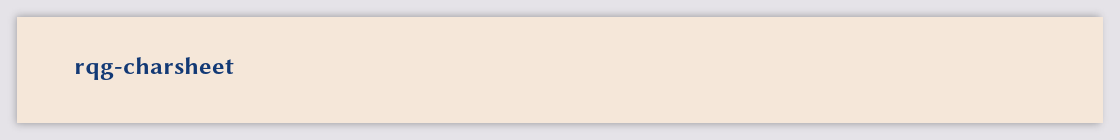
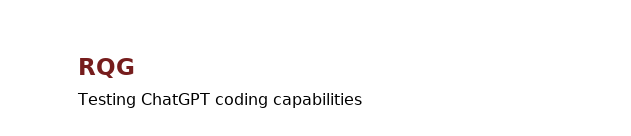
- rqg-charsheet
+ RQG
+ Testing ChatGPT coding capabilities

